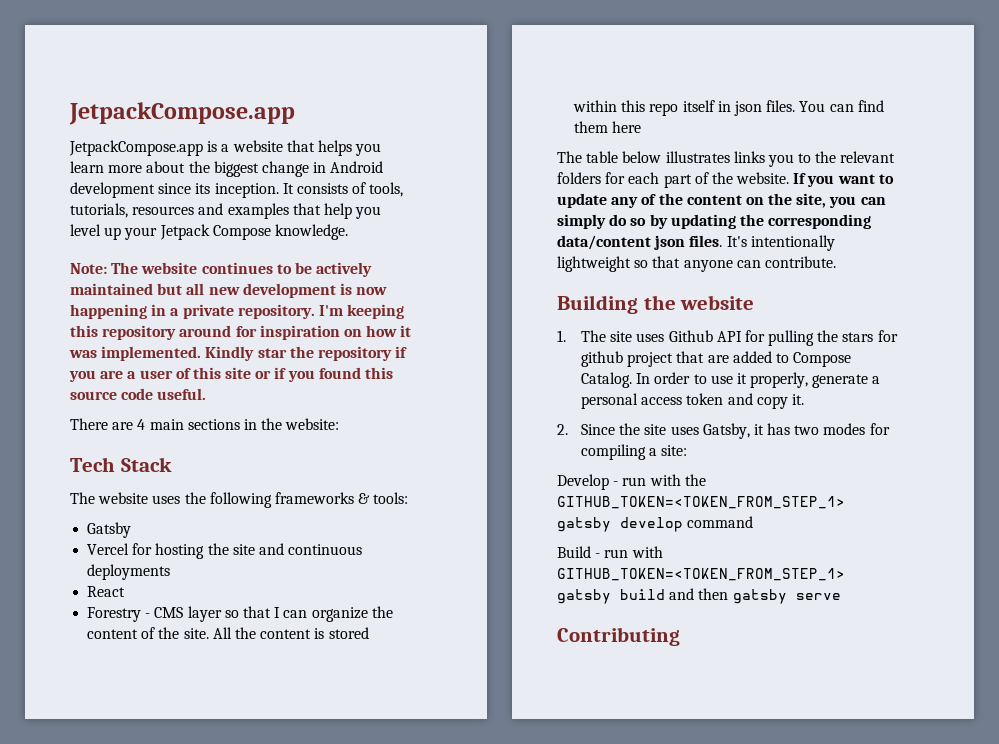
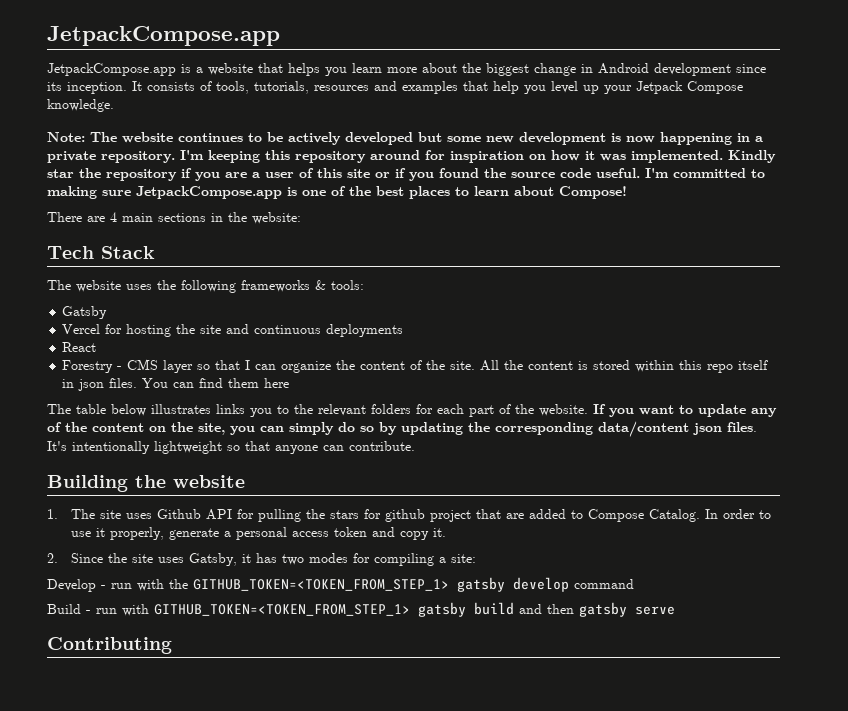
- Note: The website continues to be actively maintained but all new development is now happening in a private repository.
+ Note: The website continues to be actively developed but some new development is now happening in a private repository.
- Kindly star the repository if you are a user of this site or if you found this source code useful.
+ Kindly star the repository if you are a user of this site or if you found the source code useful. I'm committed to making sure JetpackCompose.app is one of the best places to learn about Compose!

